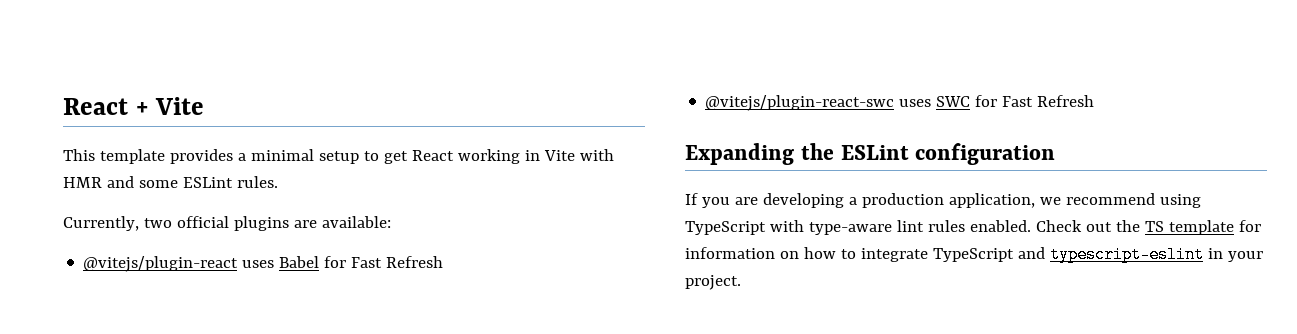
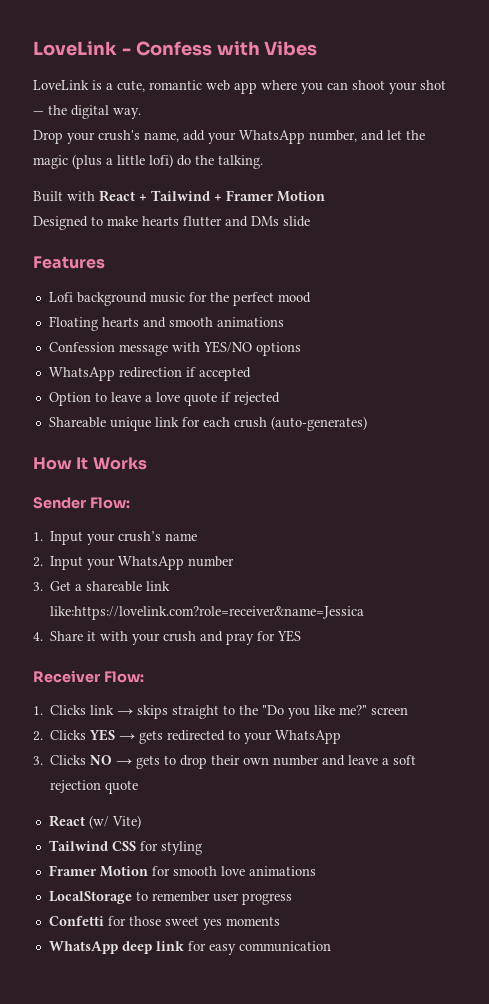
- React + Vite
- This template provides a minimal setup to get React working in Vite with HMR and some ESLint rules.
- Currently, two official plugins are available:
- @vitejs/plugin-react uses Babel for Fast Refresh
- @vitejs/plugin-react-swc uses SWC for Fast Refresh
- Expanding the ESLint configuration
- If you are developing a production application, we recommend using TypeScript with type-aware lint rules enabled. Check out the TS template for information on how to integrate TypeScript and typescript-eslint in your project.
+ LoveLink - Confess with Vibes
+ LoveLink is a cute, romantic web app where you can shoot your shot — the digital way.
+ Drop your crush's name, add your WhatsApp number, and let the magic (plus a little lofi) do the talking.
+ Built with React + Tailwind + Framer Motion
+ Designed to make hearts flutter and DMs slide
+ Features
+ Lofi background music for the perfect mood
+ Floating hearts and smooth animations
+ Confession message with YES/NO options
+ WhatsApp redirection if accepted
+ Option to leave a love quote if rejected
+ Shareable unique link for each crush (auto-generates)
+ How It Works
+ Sender Flow:
+ 1. Input your crush’s name
+ 2. Input your WhatsApp number
+ 3. Get a shareable link like:https://lovelink.com?role=receiver&name=Jessica
+ 4. Share it with your crush and pray for YES
+ Receiver Flow:
+ 1. Clicks link → skips straight to the "Do you like me?" screen
+ 2. Clicks YES → gets redirected to your WhatsApp
+ 3. Clicks NO → gets to drop their own number and leave a soft rejection quote
+ React (w/ Vite)
+ Tailwind CSS for styling
+ Framer Motion for smooth love animations
+ LocalStorage to remember user progress
+ Confetti for those sweet yes moments
+ WhatsApp deep link for easy communication

